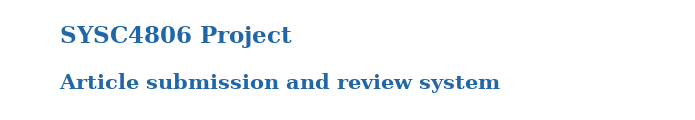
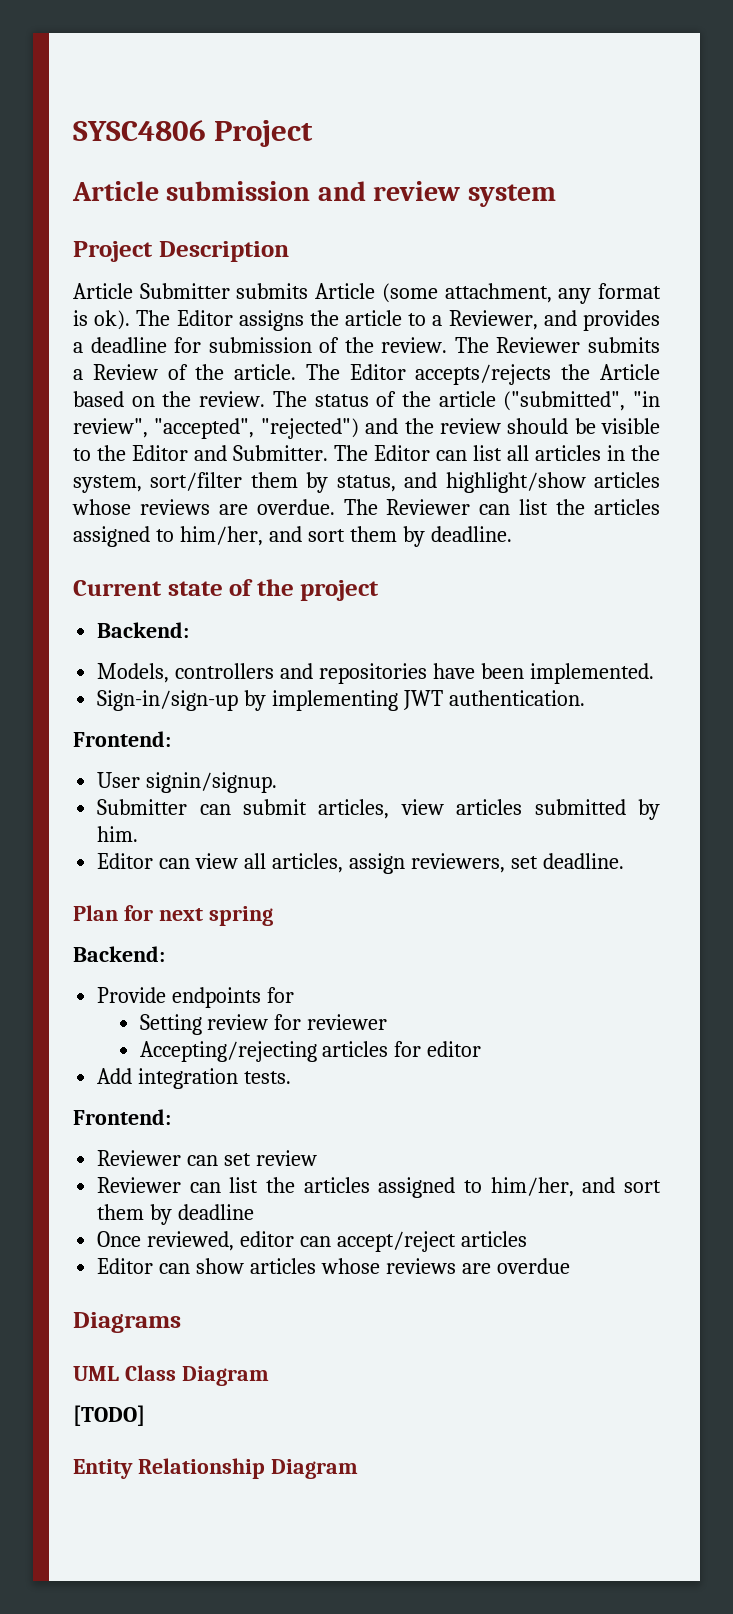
+ Project Description
+ Article Submitter submits Article (some attachment, any format is ok). The Editor assigns the article to a Reviewer, and provides a deadline for submission of the review. The Reviewer submits a Review of the article. The Editor accepts/rejects the Article based on the review. The status of the article ("submitted", "in review", "accepted", "rejected") and the review should be visible to the Editor and Submitter. The Editor can list all articles in the system, sort/filter them by status, and highlight/show articles whose reviews are overdue. The Reviewer can list the articles assigned to him/her, and sort them by deadline.
+ Current state of the project
+ Backend:
+ Models, controllers and repositories have been implemented.
+ Sign-in/sign-up by implementing JWT authentication.
+ Frontend:
+ User signin/signup.
+ Submitter can submit articles, view articles submitted by him.
+ Editor can view all articles, assign reviewers, set deadline.
+ Plan for next spring
+ Backend:
+ Provide endpoints for
+ Setting review for reviewer
+ Accepting/rejecting articles for editor
+ Add integration tests.
+ Frontend:
+ Reviewer can set review
+ Reviewer can list the articles assigned to him/her, and sort them by deadline
+ Once reviewed, editor can accept/reject articles
+ Editor can show articles whose reviews are overdue
+ Diagrams
+ UML Class Diagram
+ [TODO]
+ Entity Relationship Diagram

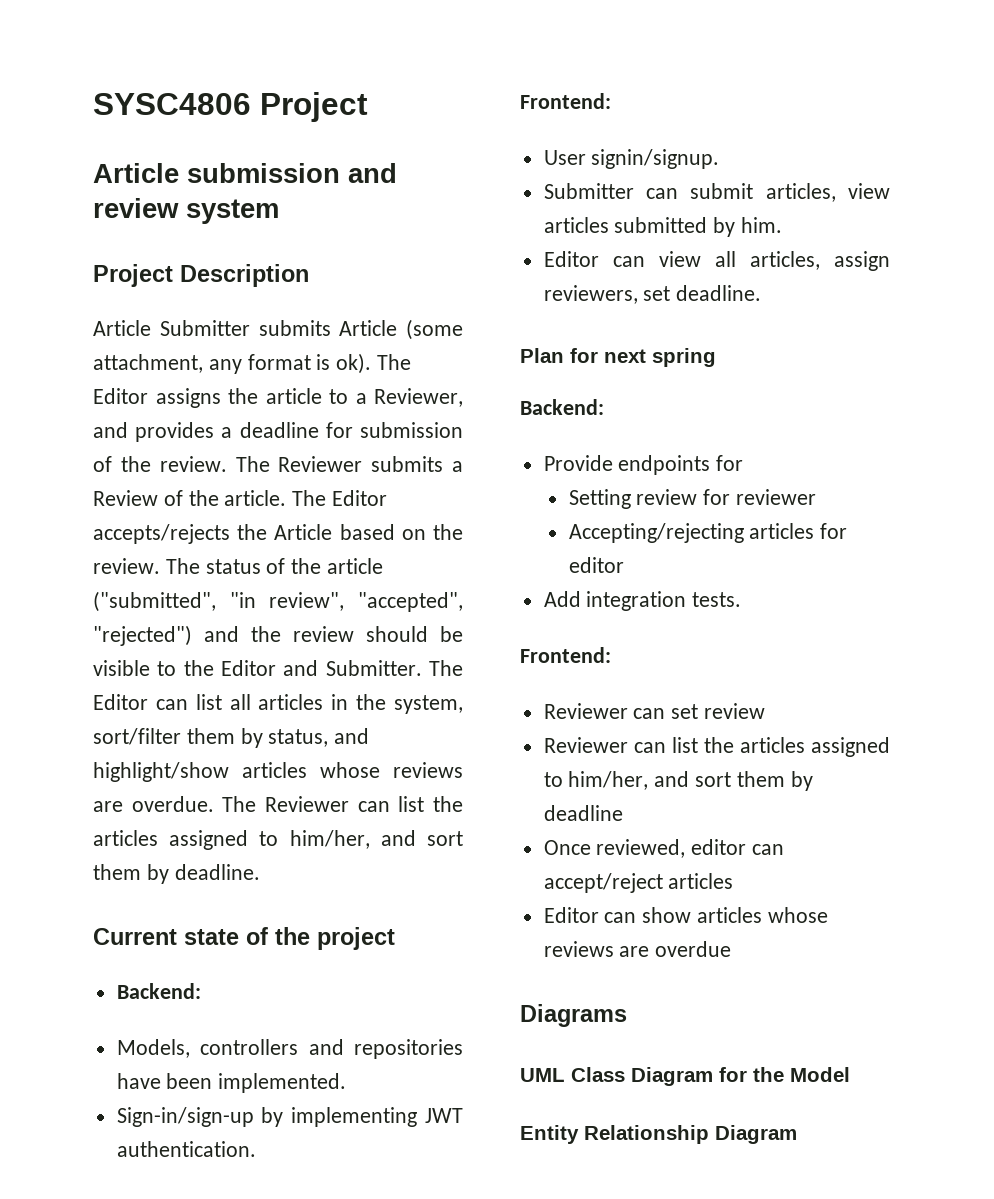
- UML Class Diagram
- [TODO]
+ UML Class Diagram for the Model

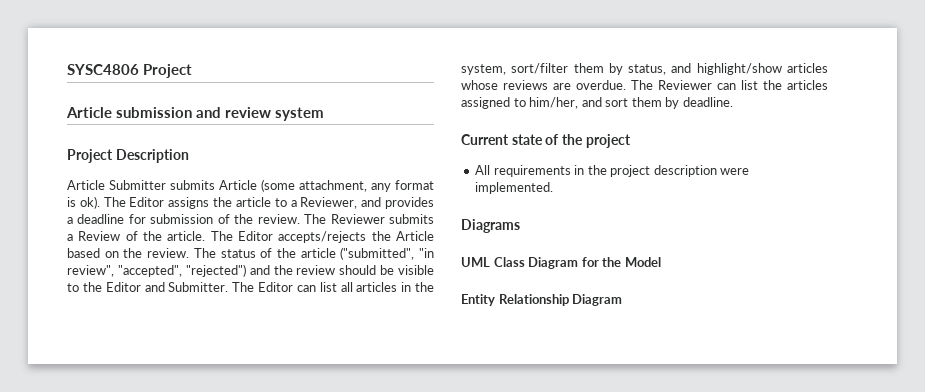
  Current state of the project
- Backend:
- Models, controllers and repositories have been implemented.
- Sign-in/sign-up by implementing JWT authentication.
- Frontend:
- User signin/signup.
- Submitter can submit articles, view articles submitted by him.
- Editor can view all articles, assign reviewers, set deadline.
- Plan for next spring
- Backend:
- Provide endpoints for
- Setting review for reviewer
- Accepting/rejecting articles for editor
- Add integration tests.
- Frontend:
- Reviewer can set review
- Reviewer can list the articles assigned to him/her, and sort them by deadline
- Once reviewed, editor can accept/reject articles
- Editor can show articles whose reviews are overdue
+ All requirements in the project description were implemented.

